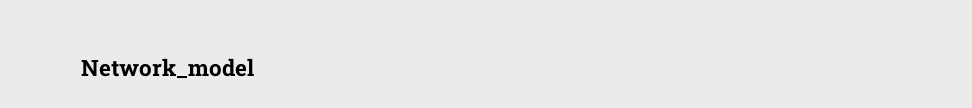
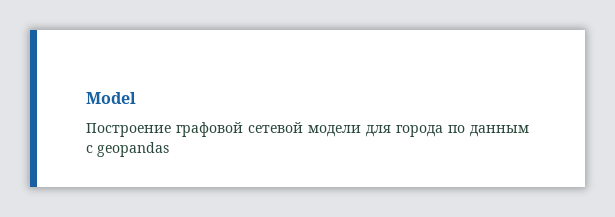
- Network_model
+ Model
+ Построение графовой сетевой модели для города по данным с geopandas

